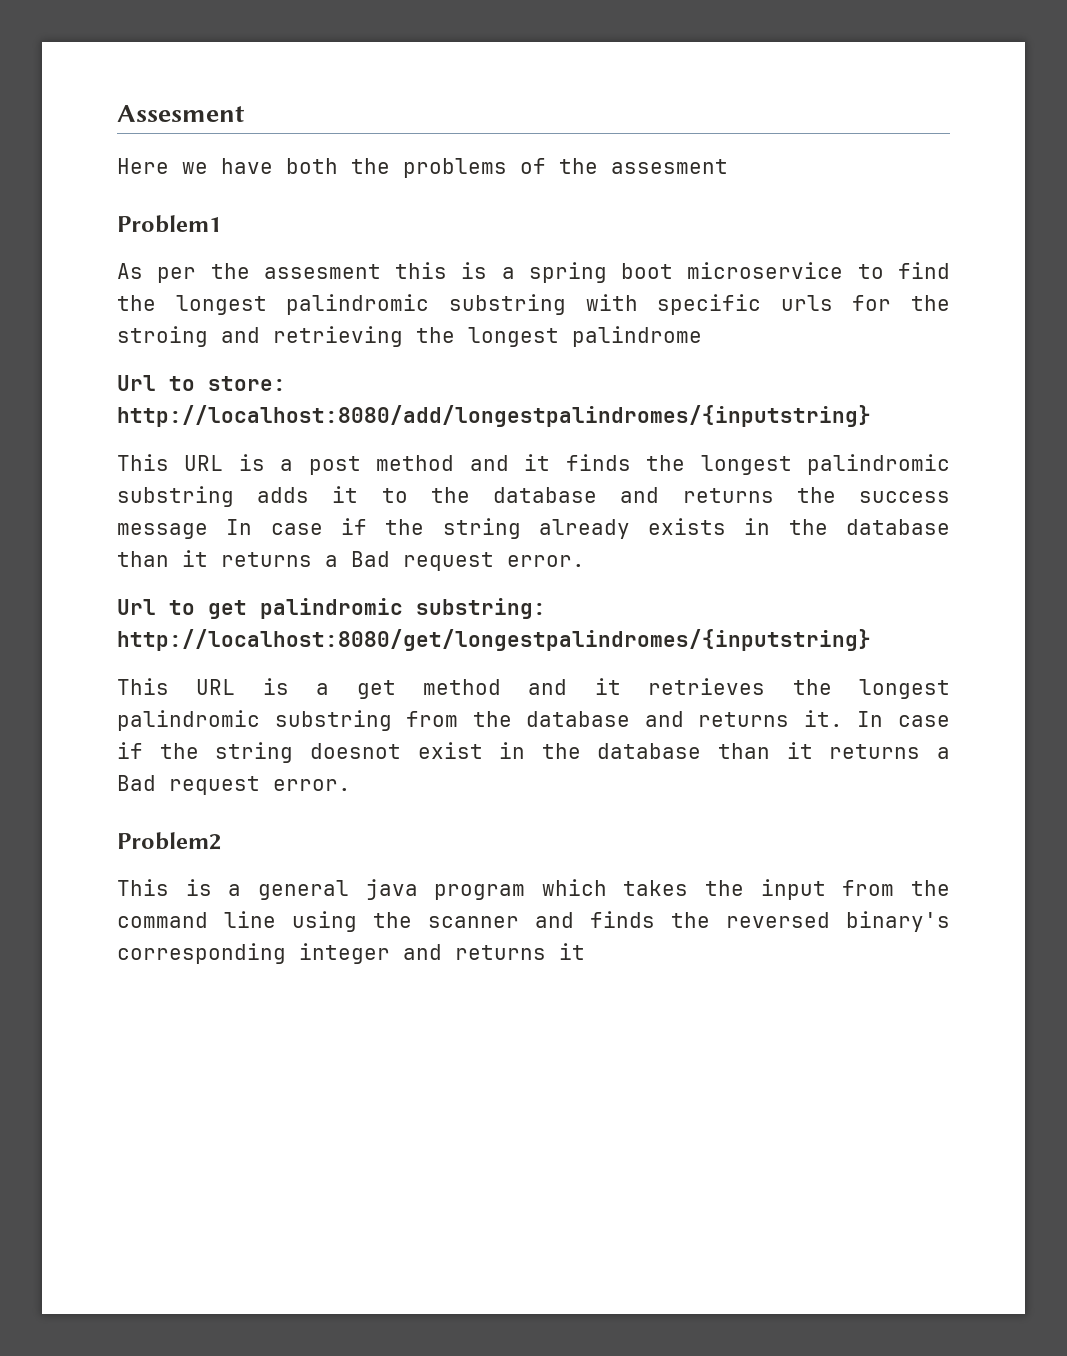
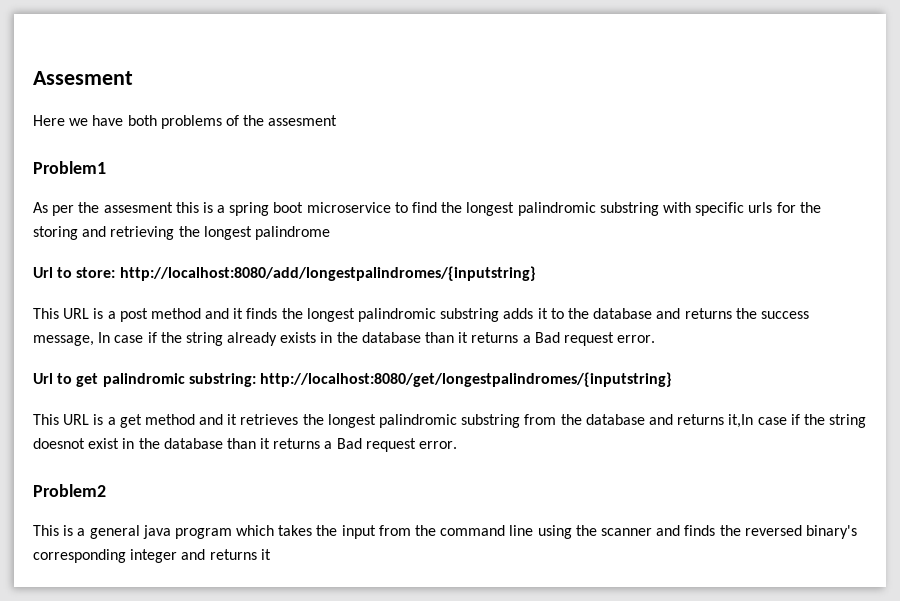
- Here we have both the problems of the assesment
+ Here we have both problems of the assesment
- As per the assesment this is a spring boot microservice to find the longest palindromic substring with specific urls for the stroing and retrieving the longest palindrome
+ As per the assesment this is a spring boot microservice to find the longest palindromic substring with specific urls for the storing and retrieving the longest palindrome
- This URL is a post method and it finds the longest palindromic substring adds it to the database and returns the success message In case if the string already exists in the database than it returns a Bad request error.
+ This URL is a post method and it finds the longest palindromic substring adds it to the database and returns the success message, In case if the string already exists in the database than it returns a Bad request error.
- This URL is a get method and it retrieves the longest palindromic substring from the database and returns it. In case if the string doesnot exist in the database than it returns a Bad request error.
+ This URL is a get method and it retrieves the longest palindromic substring from the database and returns it,In case if the string doesnot exist in the database than it returns a Bad request error.

